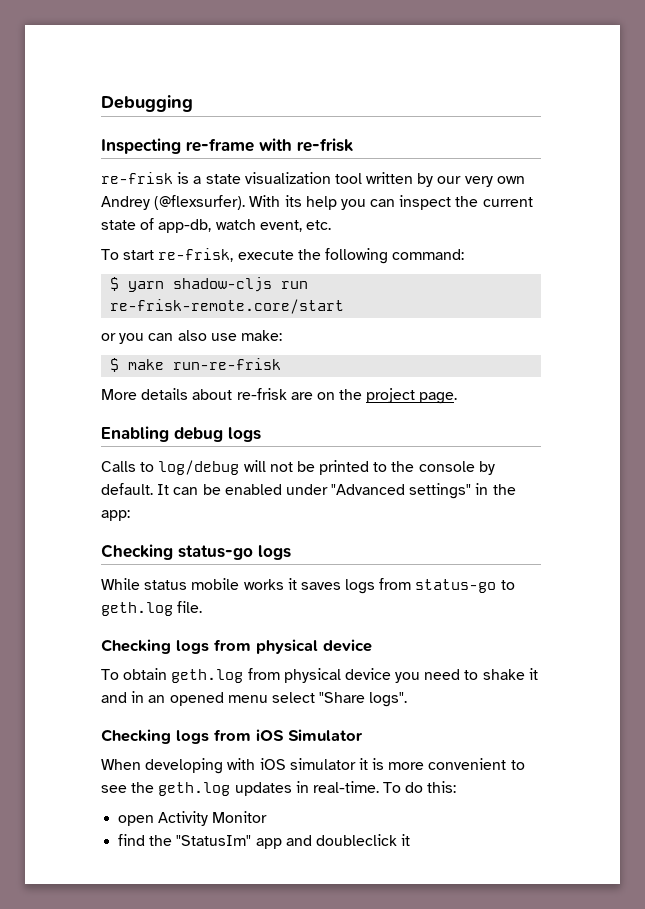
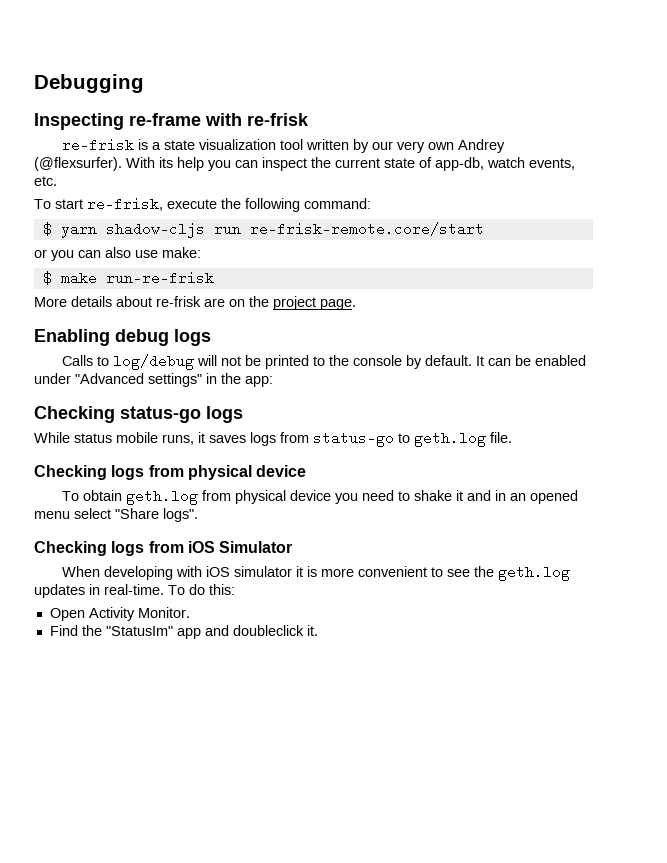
- With its help you can inspect the current state of app-db, watch event, etc.
+ With its help you can inspect the current state of app-db, watch events, etc.
- While status mobile works it saves logs from status-go to geth.log file.
+ While status mobile runs, it saves logs from status-go to geth.log file.
- open Activity Monitor
- find the "StatusIm" app and doubleclick it
+ Open Activity Monitor.
+ Find the "StatusIm" app and doubleclick it.

